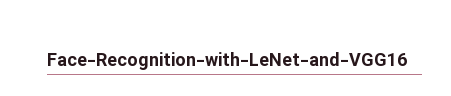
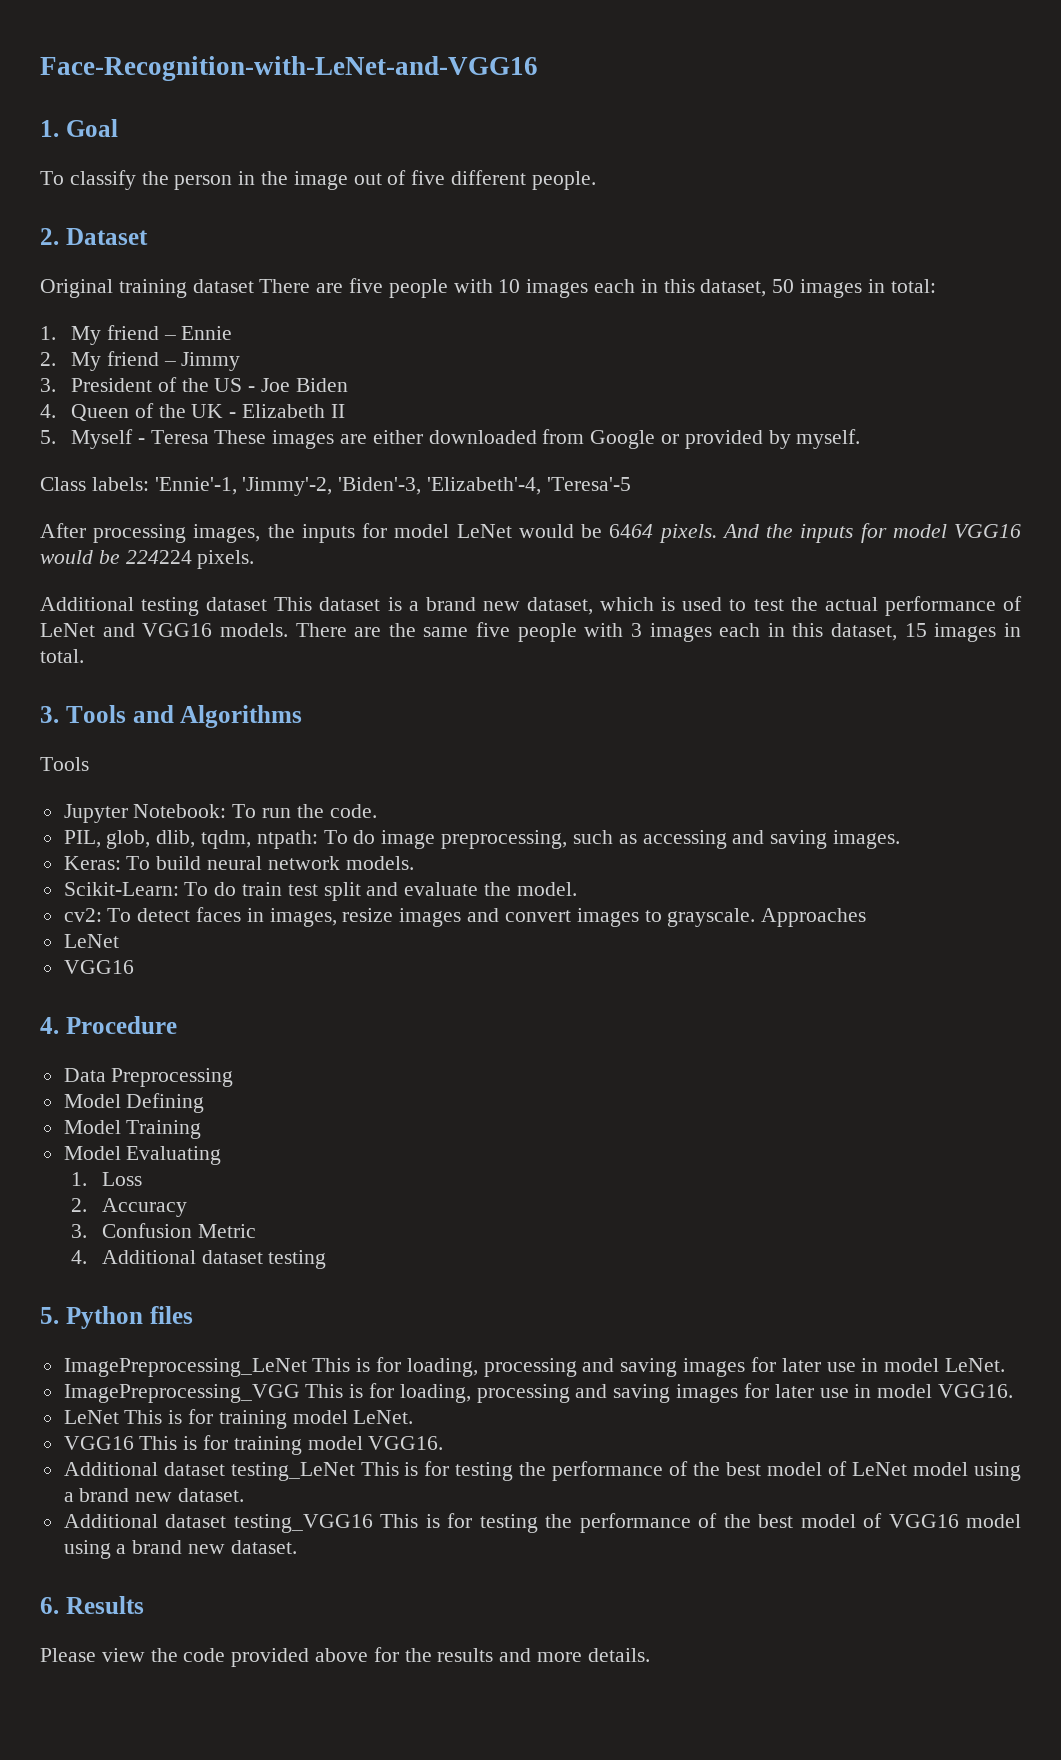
+ 1. Goal
+ To classify the person in the image out of five different people.
+ 2. Dataset
+ Original training dataset There are five people with 10 images each in this dataset, 50 images in total:
+ 1. My friend – Ennie
+ 2. My friend – Jimmy
+ 3. President of the US - Joe Biden
+ 4. Queen of the UK - Elizabeth II
+ 5. Myself - Teresa These images are either downloaded from Google or provided by myself.
+ Class labels: 'Ennie'-1, 'Jimmy'-2, 'Biden'-3, 'Elizabeth'-4, 'Teresa'-5
+ After processing images, the inputs for model LeNet would be 6464 pixels. And the inputs for model VGG16 would be 224224 pixels.
+ Additional testing dataset This dataset is a brand new dataset, which is used to test the actual performance of LeNet and VGG16 models. There are the same five people with 3 images each in this dataset, 15 images in total.
+ 3. Tools and Algorithms
+ Tools
+ Jupyter Notebook: To run the code.
+ PIL, glob, dlib, tqdm, ntpath: To do image preprocessing, such as accessing and saving images.
+ Keras: To build neural network models.
+ Scikit-Learn: To do train test split and evaluate the model.
+ cv2: To detect faces in images, resize images and convert images to grayscale. Approaches
+ LeNet
+ VGG16
+ 4. Procedure
+ Data Preprocessing
+ Model Defining
+ Model Training
+ Model Evaluating
+ 1. Loss
+ 2. Accuracy
+ 3. Confusion Metric
+ 4. Additional dataset testing
+ 5. Python files
+ ImagePreprocessing_LeNet This is for loading, processing and saving images for later use in model LeNet.
+ ImagePreprocessing_VGG This is for loading, processing and saving images for later use in model VGG16.
+ LeNet This is for training model LeNet.
+ VGG16 This is for training model VGG16.
+ Additional dataset testing_LeNet This is for testing the performance of the best model of LeNet model using a brand new dataset.
+ Additional dataset testing_VGG16 This is for testing the performance of the best model of VGG16 model using a brand new dataset.
+ 6. Results
+ Please view the code provided above for the results and more details.

